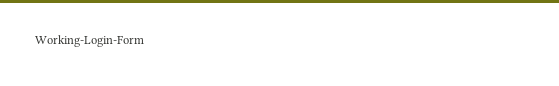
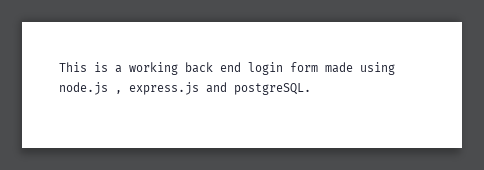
- Working-Login-Form
+ This is a working back end login form made using node.js , express.js and postgreSQL.

